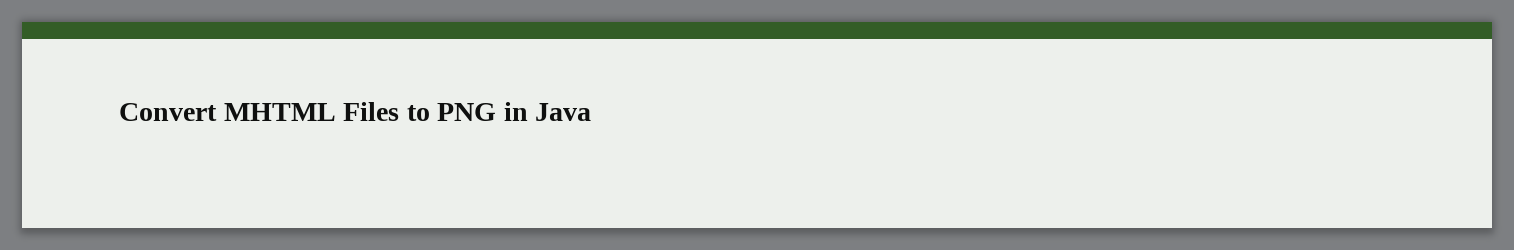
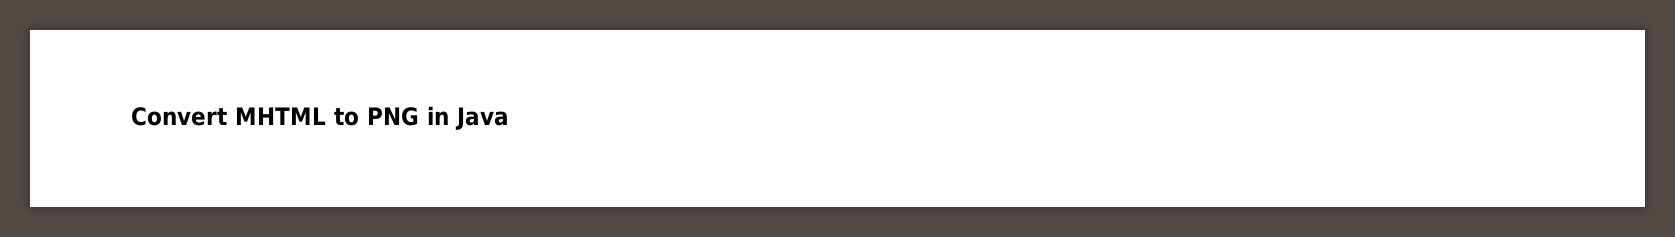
- Convert MHTML Files to PNG in Java
+ Convert MHTML to PNG in Java

